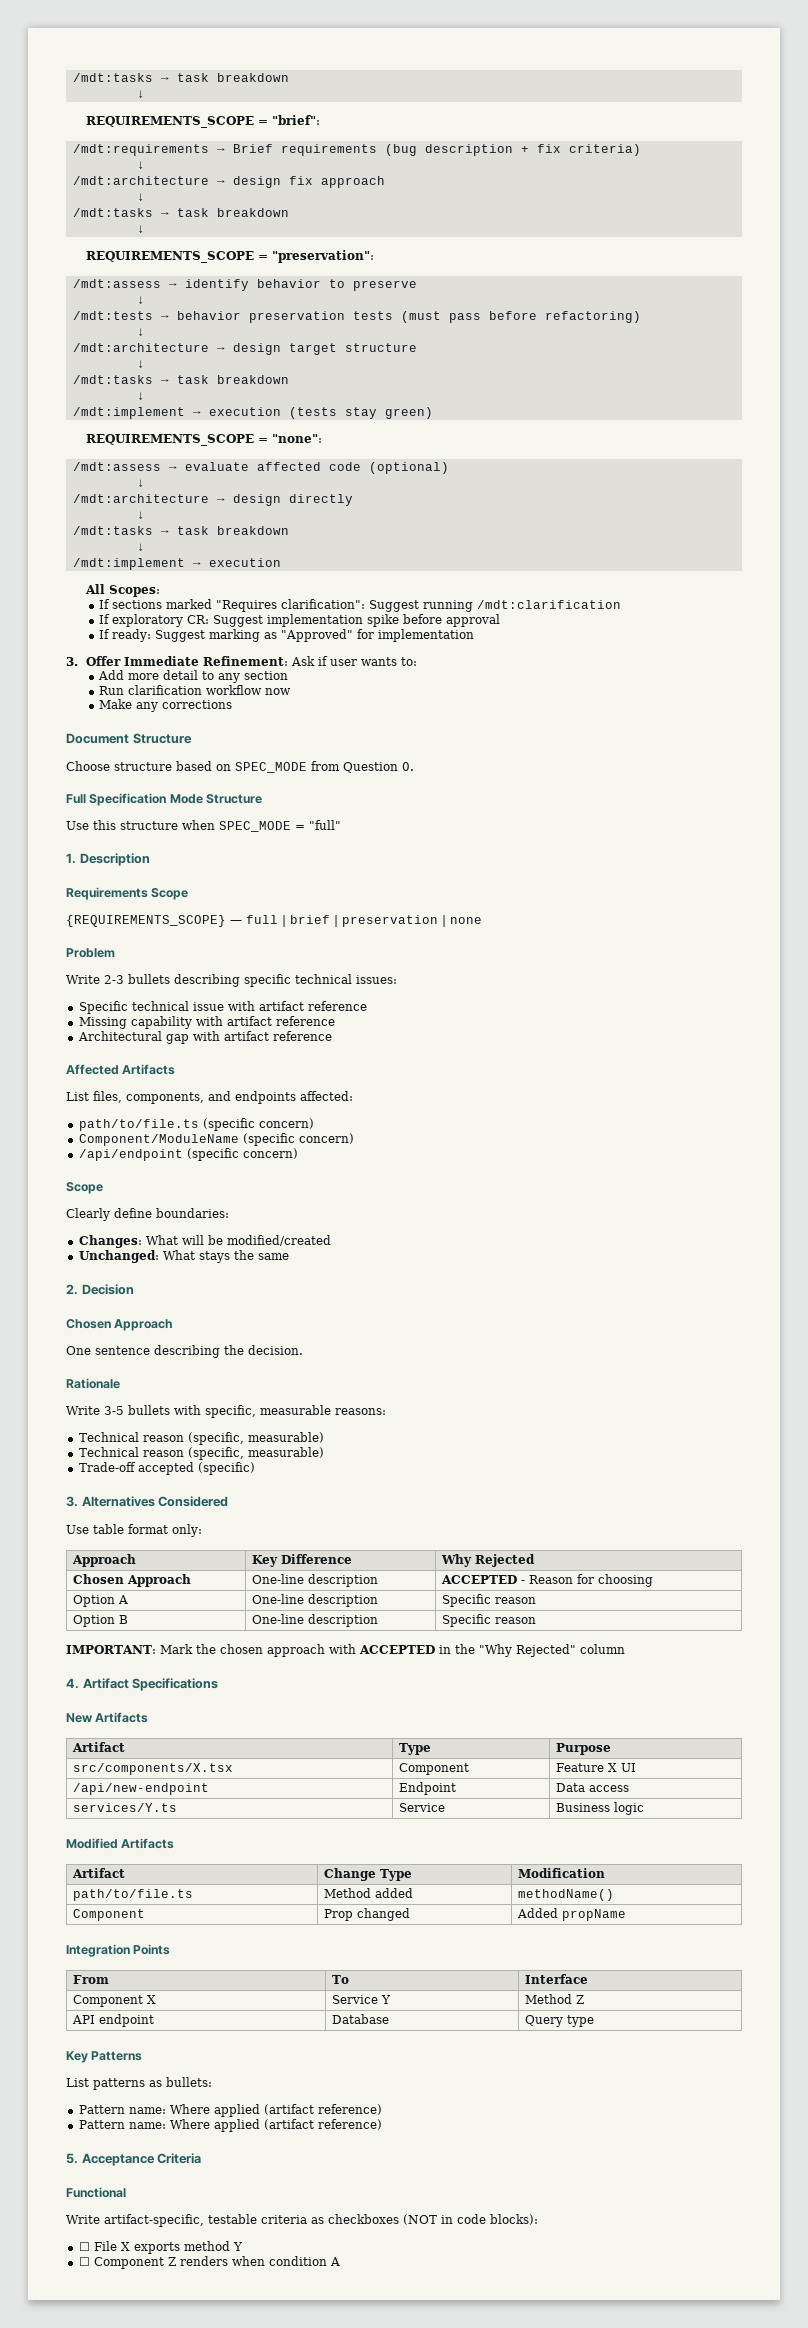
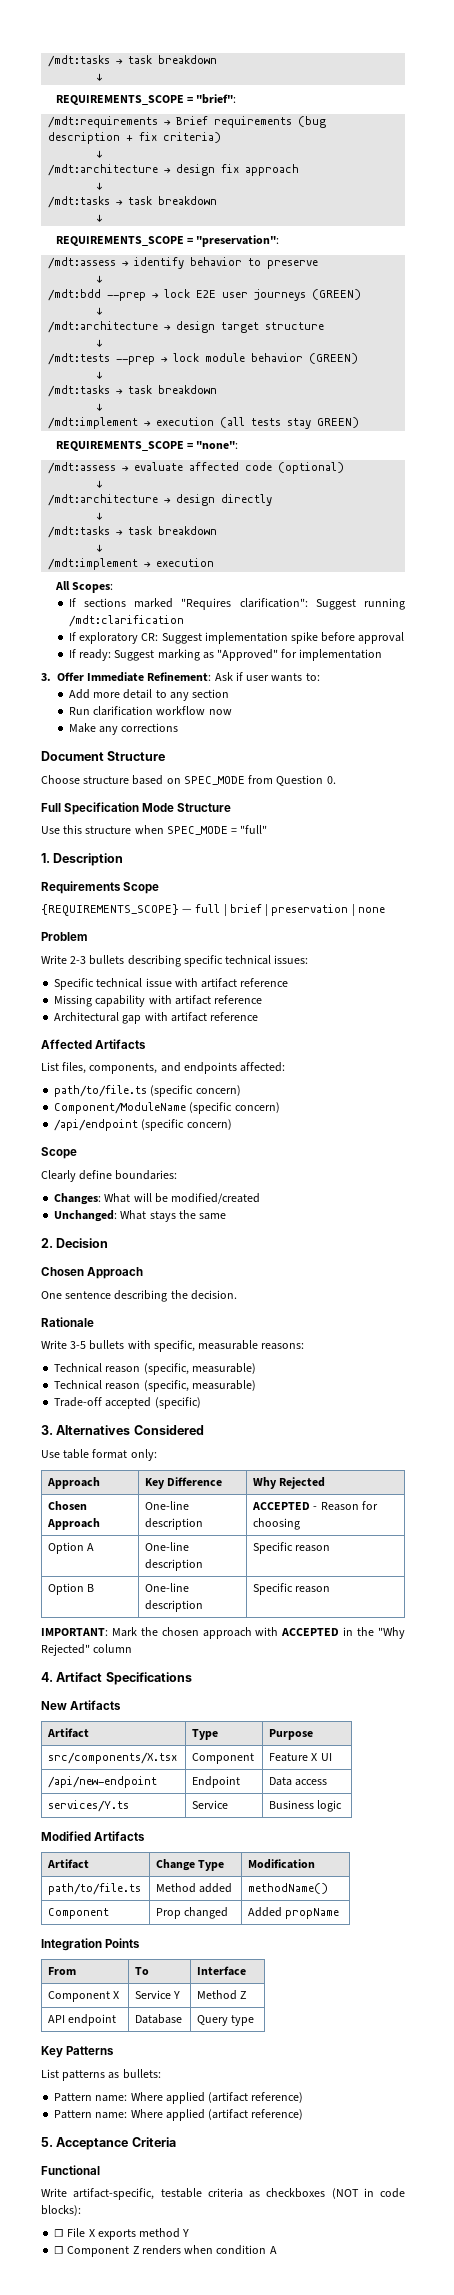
- /mdt:tests → behavior preservation tests (must pass before refactoring)
+ /mdt:bdd --prep → lock E2E user journeys (GREEN)
  /mdt:architecture → design target structure
+ ↓
+ /mdt:tests --prep → lock module behavior (GREEN)
  ↓
  /mdt:tasks → task breakdown
  ↓
- /mdt:implement → execution (tests stay green)
+ /mdt:implement → execution (all tests stay GREEN)

